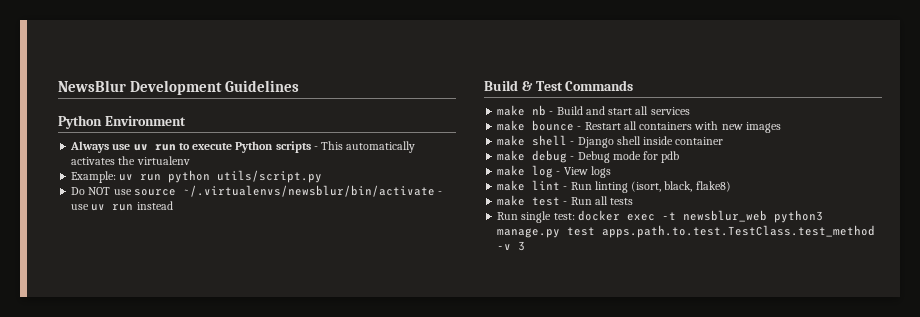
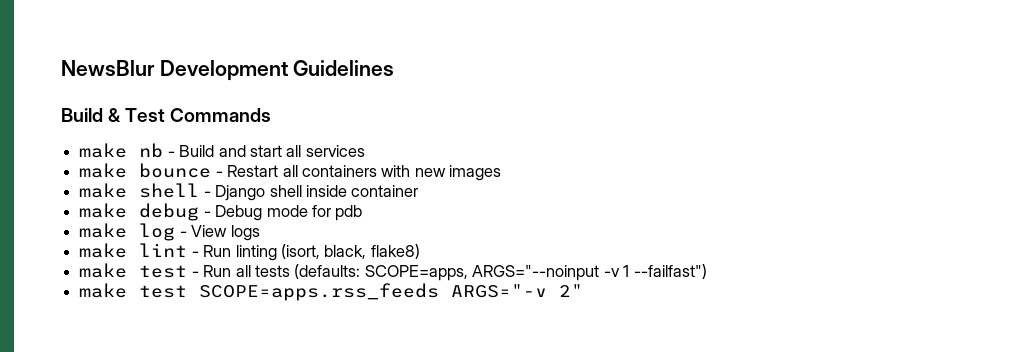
- Python Environment
- Always use uv run to execute Python scripts - This automatically activates the virtualenv
- Example: uv run python utils/script.py
- Do NOT use source ~/.virtualenvs/newsblur/bin/activate - use uv run instead
- make test - Run all tests
- Run single test: docker exec -t newsblur_web python3 manage.py test apps.path.to.test.TestClass.test_method -v 3
+ make test - Run all tests (defaults: SCOPE=apps, ARGS="--noinput -v 1 --failfast")
+ make test SCOPE=apps.rss_feeds ARGS="-v 2"

